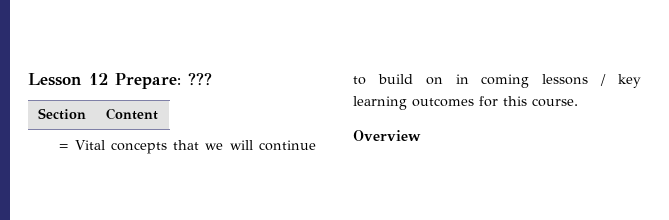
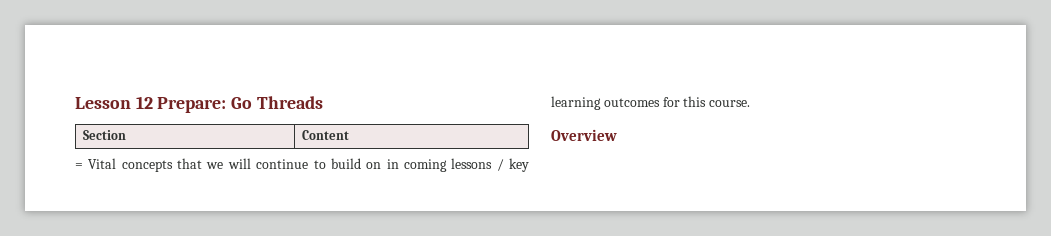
- Lesson 12 Prepare: ???
+ Lesson 12 Prepare: Go Threads

